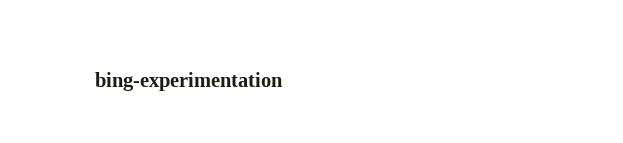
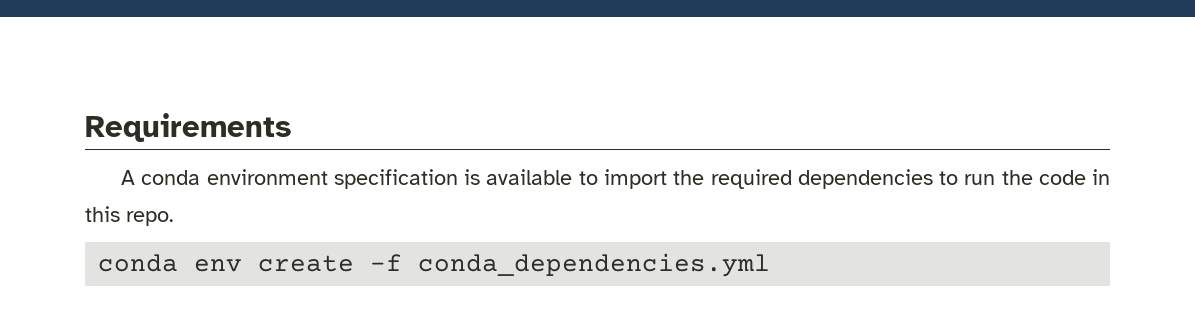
- bing-experimentation
+ Requirements
+ A conda environment specification is available to import the required dependencies to run the code in this repo.
+ conda env create -f conda_dependencies.yml

